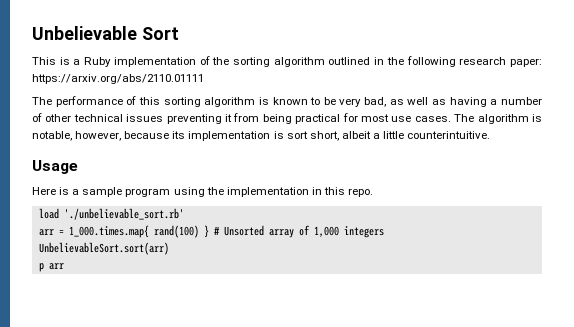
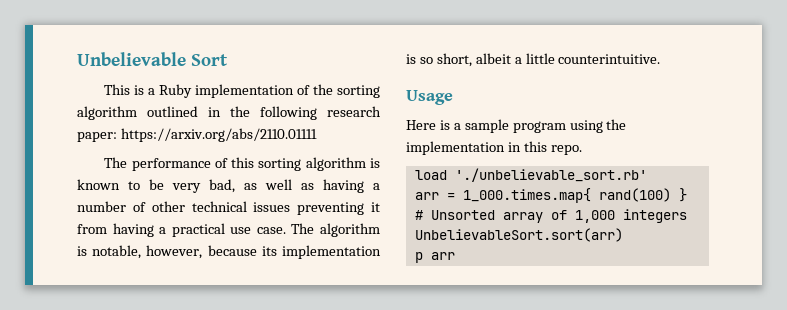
- The performance of this sorting algorithm is known to be very bad, as well as having a number of other technical issues preventing it from being practical for most use cases.
+ The performance of this sorting algorithm is known to be very bad, as well as having a number of other technical issues preventing it from having a practical use case.
- The algorithm is notable, however, because its implementation is sort short, albeit a little counterintuitive.
+ The algorithm is notable, however, because its implementation is so short, albeit a little counterintuitive.

